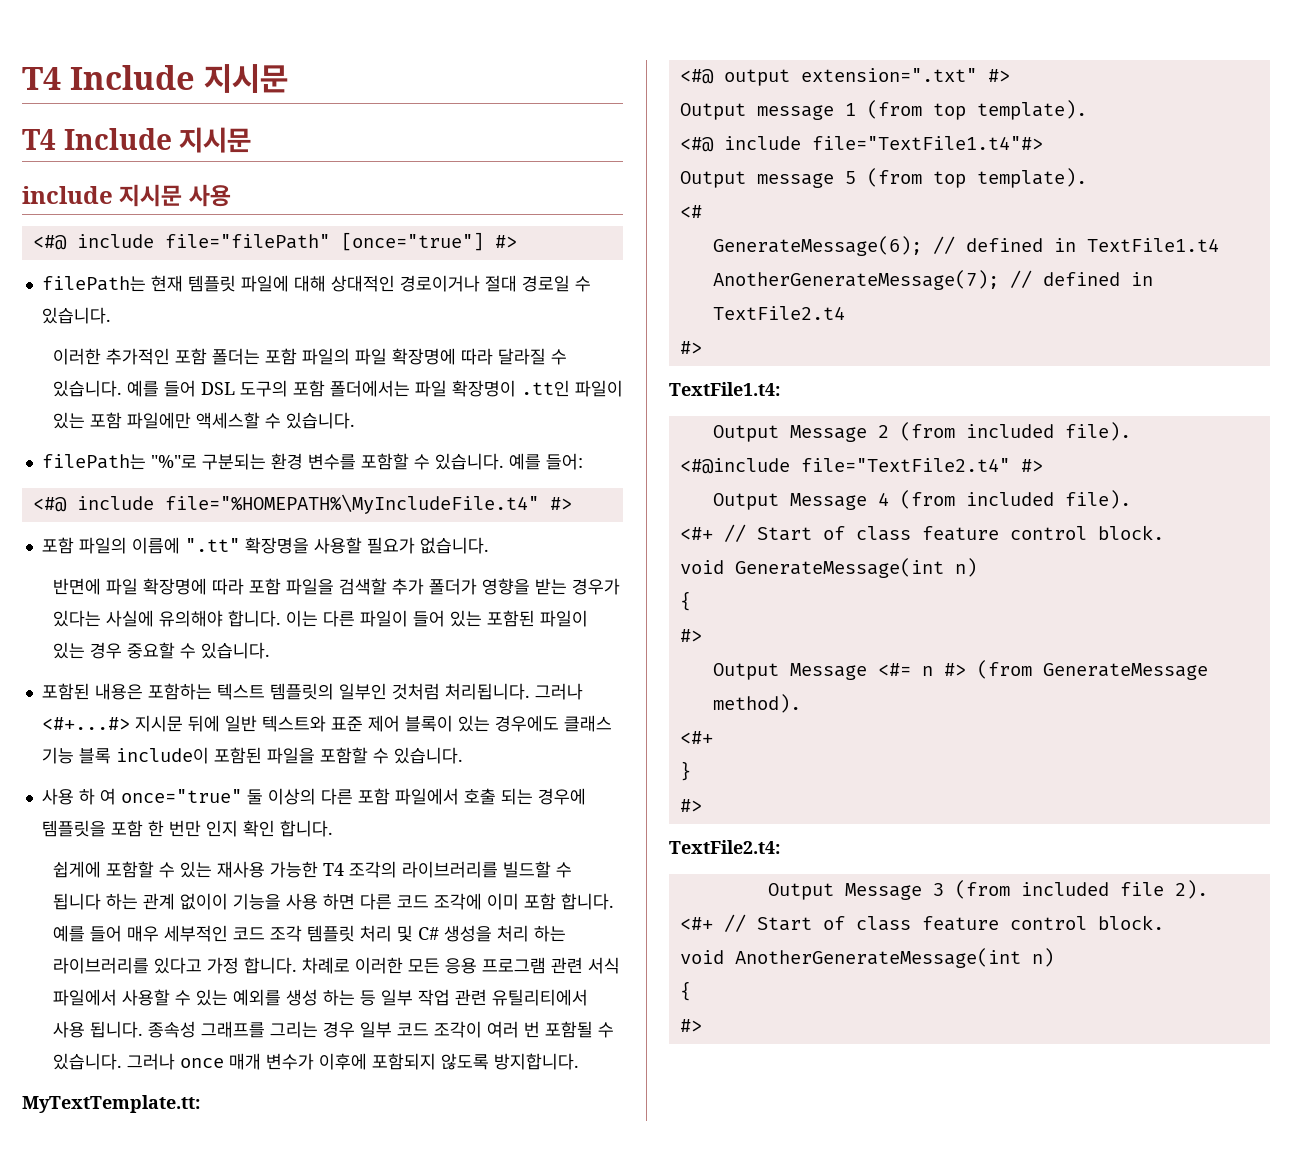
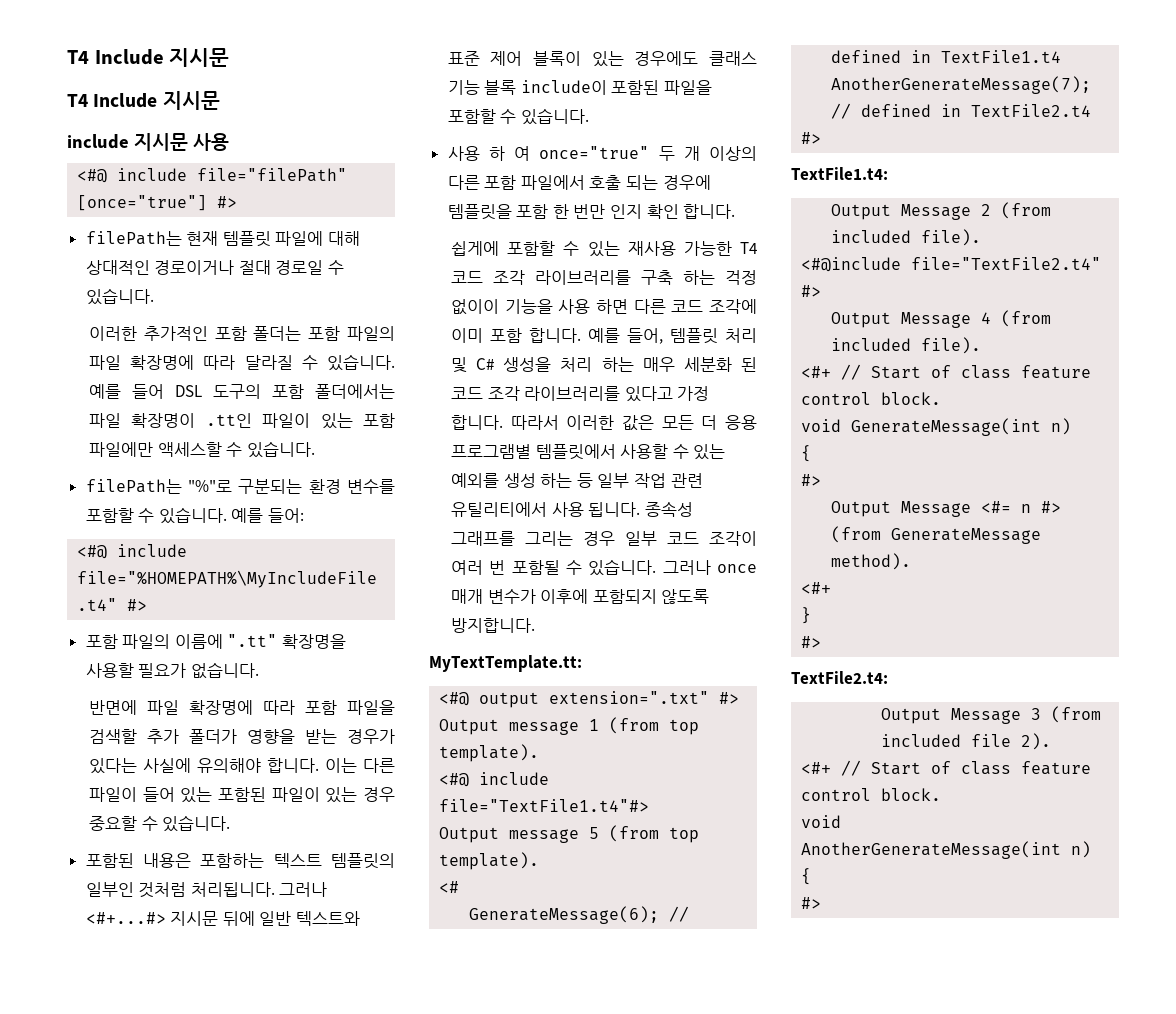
- 사용 하 여 once="true" 둘 이상의 다른 포함 파일에서 호출 되는 경우에 템플릿을 포함 한 번만 인지 확인 합니다.
+ 사용 하 여 once="true" 두 개 이상의 다른 포함 파일에서 호출 되는 경우에 템플릿을 포함 한 번만 인지 확인 합니다.
- 쉽게에 포함할 수 있는 재사용 가능한 T4 조각의 라이브러리를 빌드할 수 됩니다 하는 관계 없이이 기능을 사용 하면 다른 코드 조각에 이미 포함 합니다.
+ 쉽게에 포함할 수 있는 재사용 가능한 T4 코드 조각 라이브러리를 구축 하는 걱정 없이이 기능을 사용 하면 다른 코드 조각에 이미 포함 합니다.
- 예를 들어 매우 세부적인 코드 조각 템플릿 처리 및 C# 생성을 처리 하는 라이브러리를 있다고 가정 합니다. 차례로 이러한 모든 응용 프로그램 관련 서식 파일에서 사용할 수 있는 예외를 생성 하는 등 일부 작업 관련 유틸리티에서 사용 됩니다.
+ 예를 들어, 템플릿 처리 및 C# 생성을 처리 하는 매우 세분화 된 코드 조각 라이브러리를 있다고 가정 합니다. 따라서 이러한 값은 모든 더 응용 프로그램별 템플릿에서 사용할 수 있는 예외를 생성 하는 등 일부 작업 관련 유틸리티에서 사용 됩니다.

